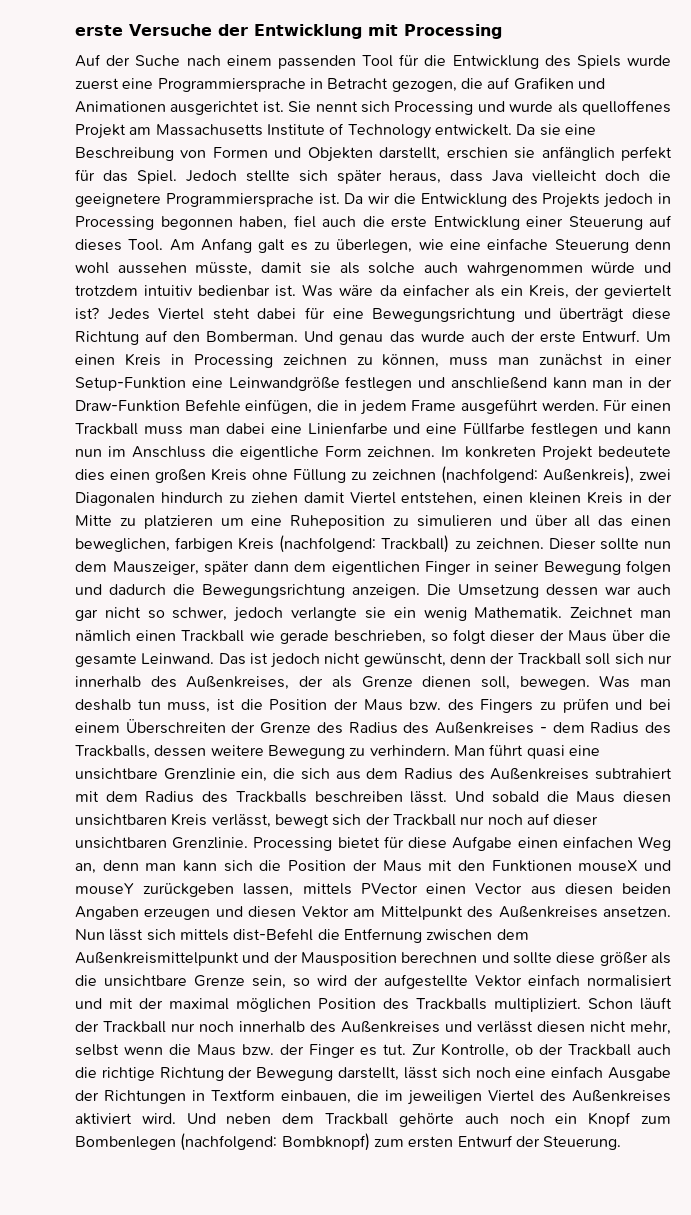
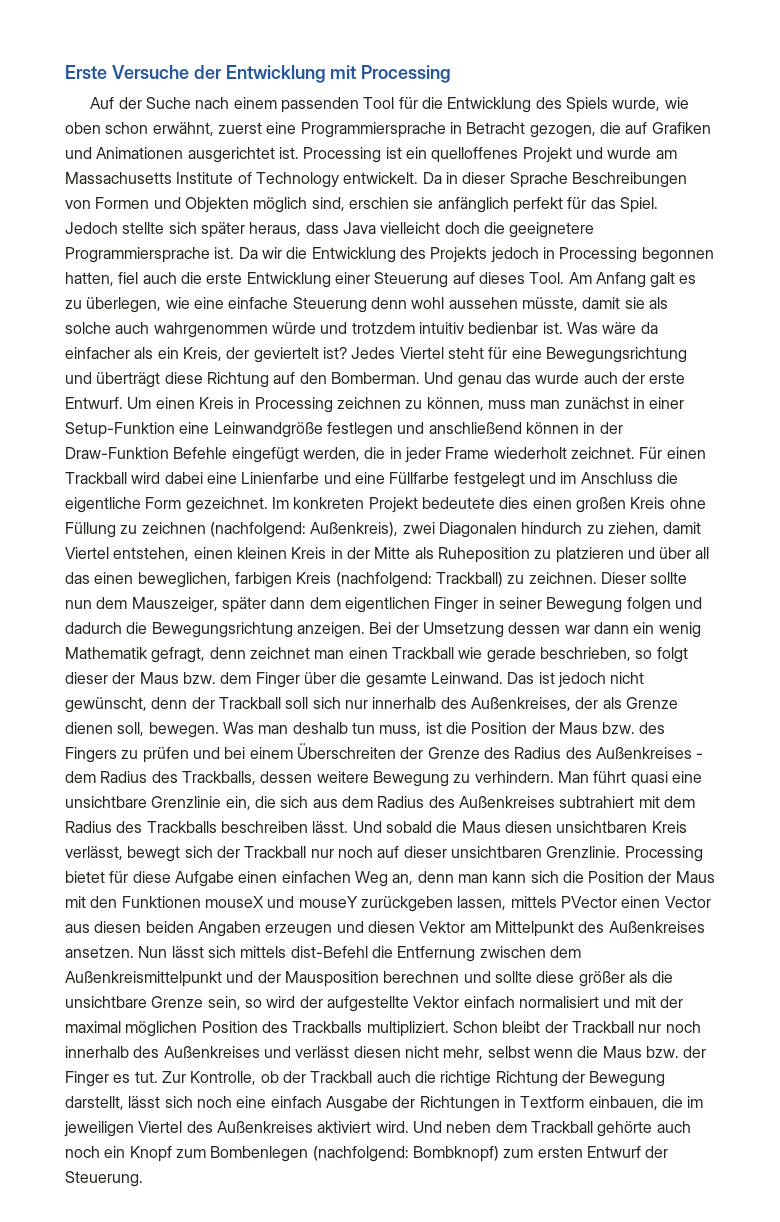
- erste Versuche der Entwicklung mit Processing
+ Erste Versuche der Entwicklung mit Processing
- Auf der Suche nach einem passenden Tool für die Entwicklung des Spiels wurde zuerst eine Programmiersprache in Betracht gezogen, die auf Grafiken und Animationen ausgerichtet ist.
+ Auf der Suche nach einem passenden Tool für die Entwicklung des Spiels wurde, wie oben schon erwähnt, zuerst eine Programmiersprache in Betracht gezogen, die auf Grafiken und Animationen ausgerichtet ist.
- Sie nennt sich Processing und wurde als quelloffenes Projekt am Massachusetts Institute of Technology entwickelt.
+ Processing ist ein quelloffenes Projekt und wurde am Massachusetts Institute of Technology entwickelt.
- Da sie eine Beschreibung von Formen und Objekten darstellt, erschien sie anfänglich perfekt für das Spiel.
+ Da in dieser Sprache Beschreibungen von Formen und Objekten möglich sind, erschien sie anfänglich perfekt für das Spiel.
- Da wir die Entwicklung des Projekts jedoch in Processing begonnen haben, fiel auch die erste Entwicklung einer Steuerung auf dieses Tool.
+ Da wir die Entwicklung des Projekts jedoch in Processing begonnen hatten, fiel auch die erste Entwicklung einer Steuerung auf dieses Tool.
- Jedes Viertel steht dabei für eine Bewegungsrichtung und überträgt diese Richtung auf den Bomberman.
+ Jedes Viertel steht für eine Bewegungsrichtung und überträgt diese Richtung auf den Bomberman.
- Um einen Kreis in Processing zeichnen zu können, muss man zunächst in einer Setup-Funktion eine Leinwandgröße festlegen und anschließend kann man in der Draw-Funktion Befehle einfügen, die in jedem Frame ausgeführt werden.
+ Um einen Kreis in Processing zeichnen zu können, muss man zunächst in einer Setup-Funktion eine Leinwandgröße festlegen und anschließend können in der Draw-Funktion Befehle eingefügt werden, die in jeder Frame wiederholt zeichnet.
- Für einen Trackball muss man dabei eine Linienfarbe und eine Füllfarbe festlegen und kann nun im Anschluss die eigentliche Form zeichnen.
+ Für einen Trackball wird dabei eine Linienfarbe und eine Füllfarbe festgelegt und im Anschluss die eigentliche Form gezeichnet.
- Im konkreten Projekt bedeutete dies einen großen Kreis ohne Füllung zu zeichnen (nachfolgend: Außenkreis), zwei Diagonalen hindurch zu ziehen damit Viertel entstehen, einen kleinen Kreis in der Mitte zu platzieren um eine Ruheposition zu simulieren und über all das einen beweglichen, farbigen Kreis (nachfolgend: Trackball) zu zeichnen.
+ Im konkreten Projekt bedeutete dies einen großen Kreis ohne Füllung zu zeichnen (nachfolgend: Außenkreis), zwei Diagonalen hindurch zu ziehen, damit Viertel entstehen, einen kleinen Kreis in der Mitte als Ruheposition zu platzieren und über all das einen beweglichen, farbigen Kreis (nachfolgend: Trackball) zu zeichnen.
- Die Umsetzung dessen war auch gar nicht so schwer, jedoch verlangte sie ein wenig Mathematik. Zeichnet man nämlich einen Trackball wie gerade beschrieben, so folgt dieser der Maus über die gesamte Leinwand.
+ Bei der Umsetzung dessen war dann ein wenig Mathematik gefragt, denn zeichnet man einen Trackball wie gerade beschrieben, so folgt dieser der Maus bzw. dem Finger über die gesamte Leinwand.
- Schon läuft der Trackball nur noch innerhalb des Außenkreises und verlässt diesen nicht mehr, selbst wenn die Maus bzw. der Finger es tut.
+ Schon bleibt der Trackball nur noch innerhalb des Außenkreises und verlässt diesen nicht mehr, selbst wenn die Maus bzw. der Finger es tut.

